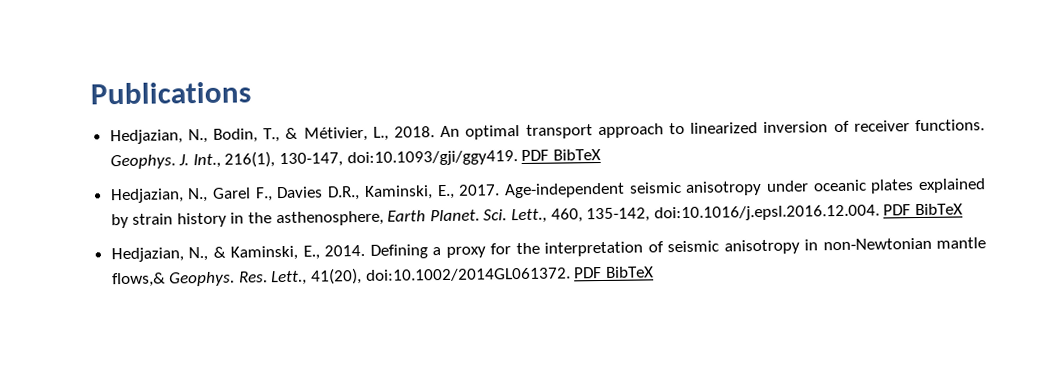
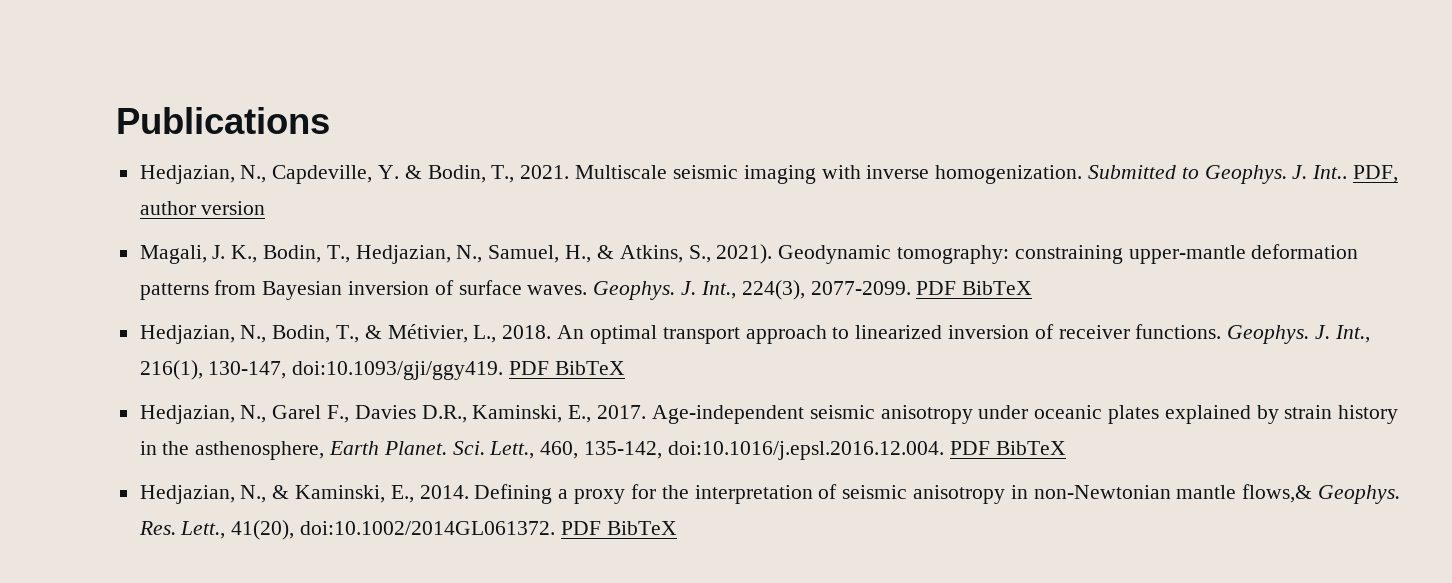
+ Hedjazian, N., Capdeville, Y. & Bodin, T., 2021. Multiscale seismic imaging with inverse homogenization. Submitted to Geophys. J. Int.. PDF, author version
+ Magali, J. K., Bodin, T., Hedjazian, N., Samuel, H., & Atkins, S., 2021). Geodynamic tomography: constraining upper-mantle deformation patterns from Bayesian inversion of surface waves. Geophys. J. Int., 224(3), 2077-2099. PDF BibTeX

